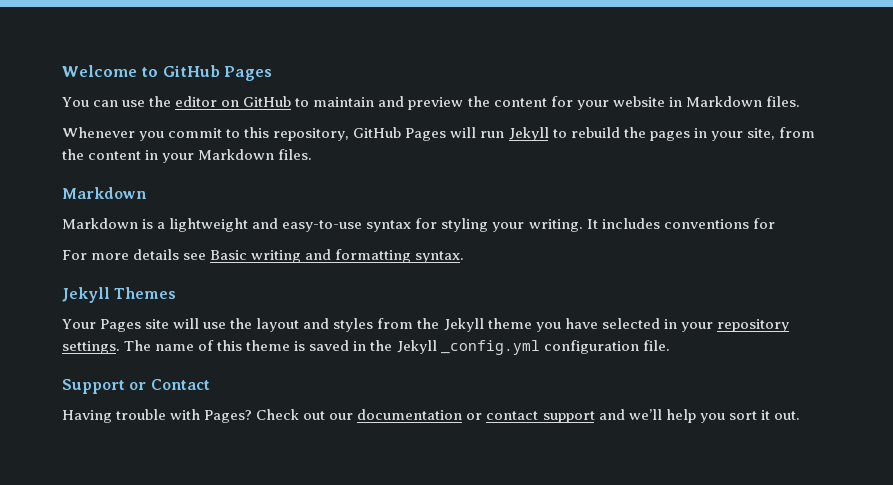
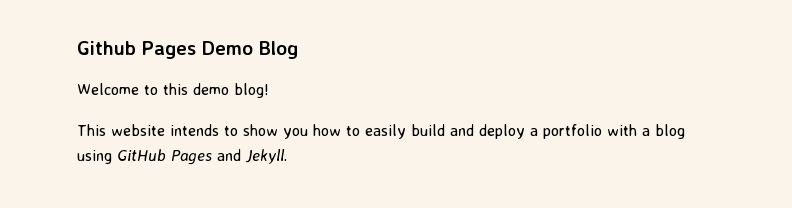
- Welcome to GitHub Pages
- You can use the editor on GitHub to maintain and preview the content for your website in Markdown files.
- Whenever you commit to this repository, GitHub Pages will run Jekyll to rebuild the pages in your site, from the content in your Markdown files.
- Markdown
- Markdown is a lightweight and easy-to-use syntax for styling your writing. It includes conventions for
- For more details see Basic writing and formatting syntax.
- Jekyll Themes
- Your Pages site will use the layout and styles from the Jekyll theme you have selected in your repository settings. The name of this theme is saved in the Jekyll _config.yml configuration file.
- Support or Contact
- Having trouble with Pages? Check out our documentation or contact support and we’ll help you sort it out.
+ Github Pages Demo Blog
+ Welcome to this demo blog!
+ This website intends to show you how to easily build and deploy a portfolio with a blog using GitHub Pages and Jekyll.

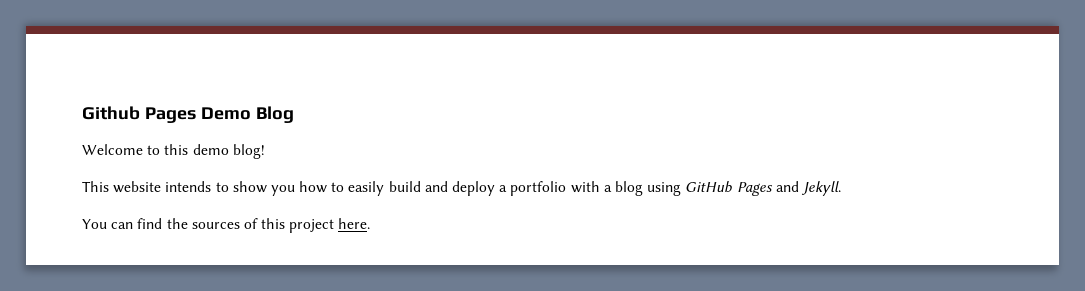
+ You can find the sources of this project here.

